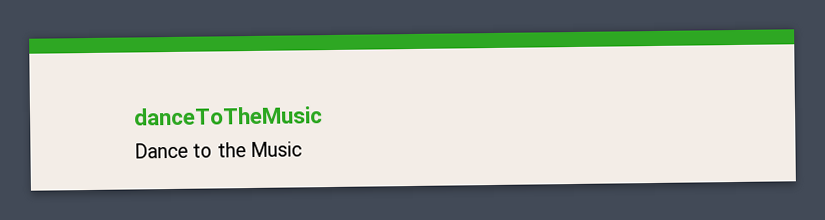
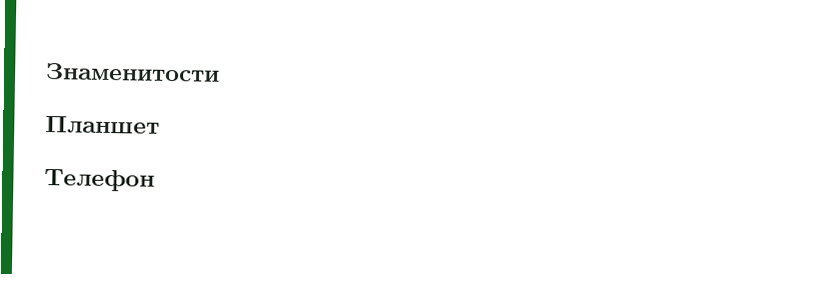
- danceToTheMusic
- Dance to the Music
+ Знаменитости
+ Планшет
+ Телефон

